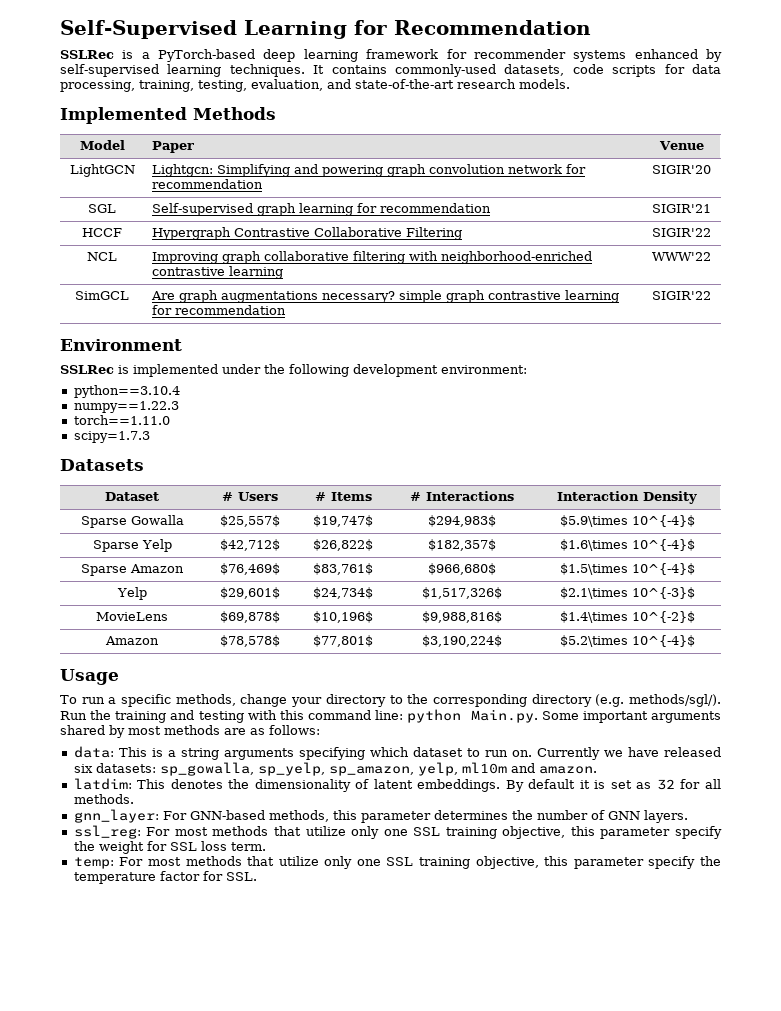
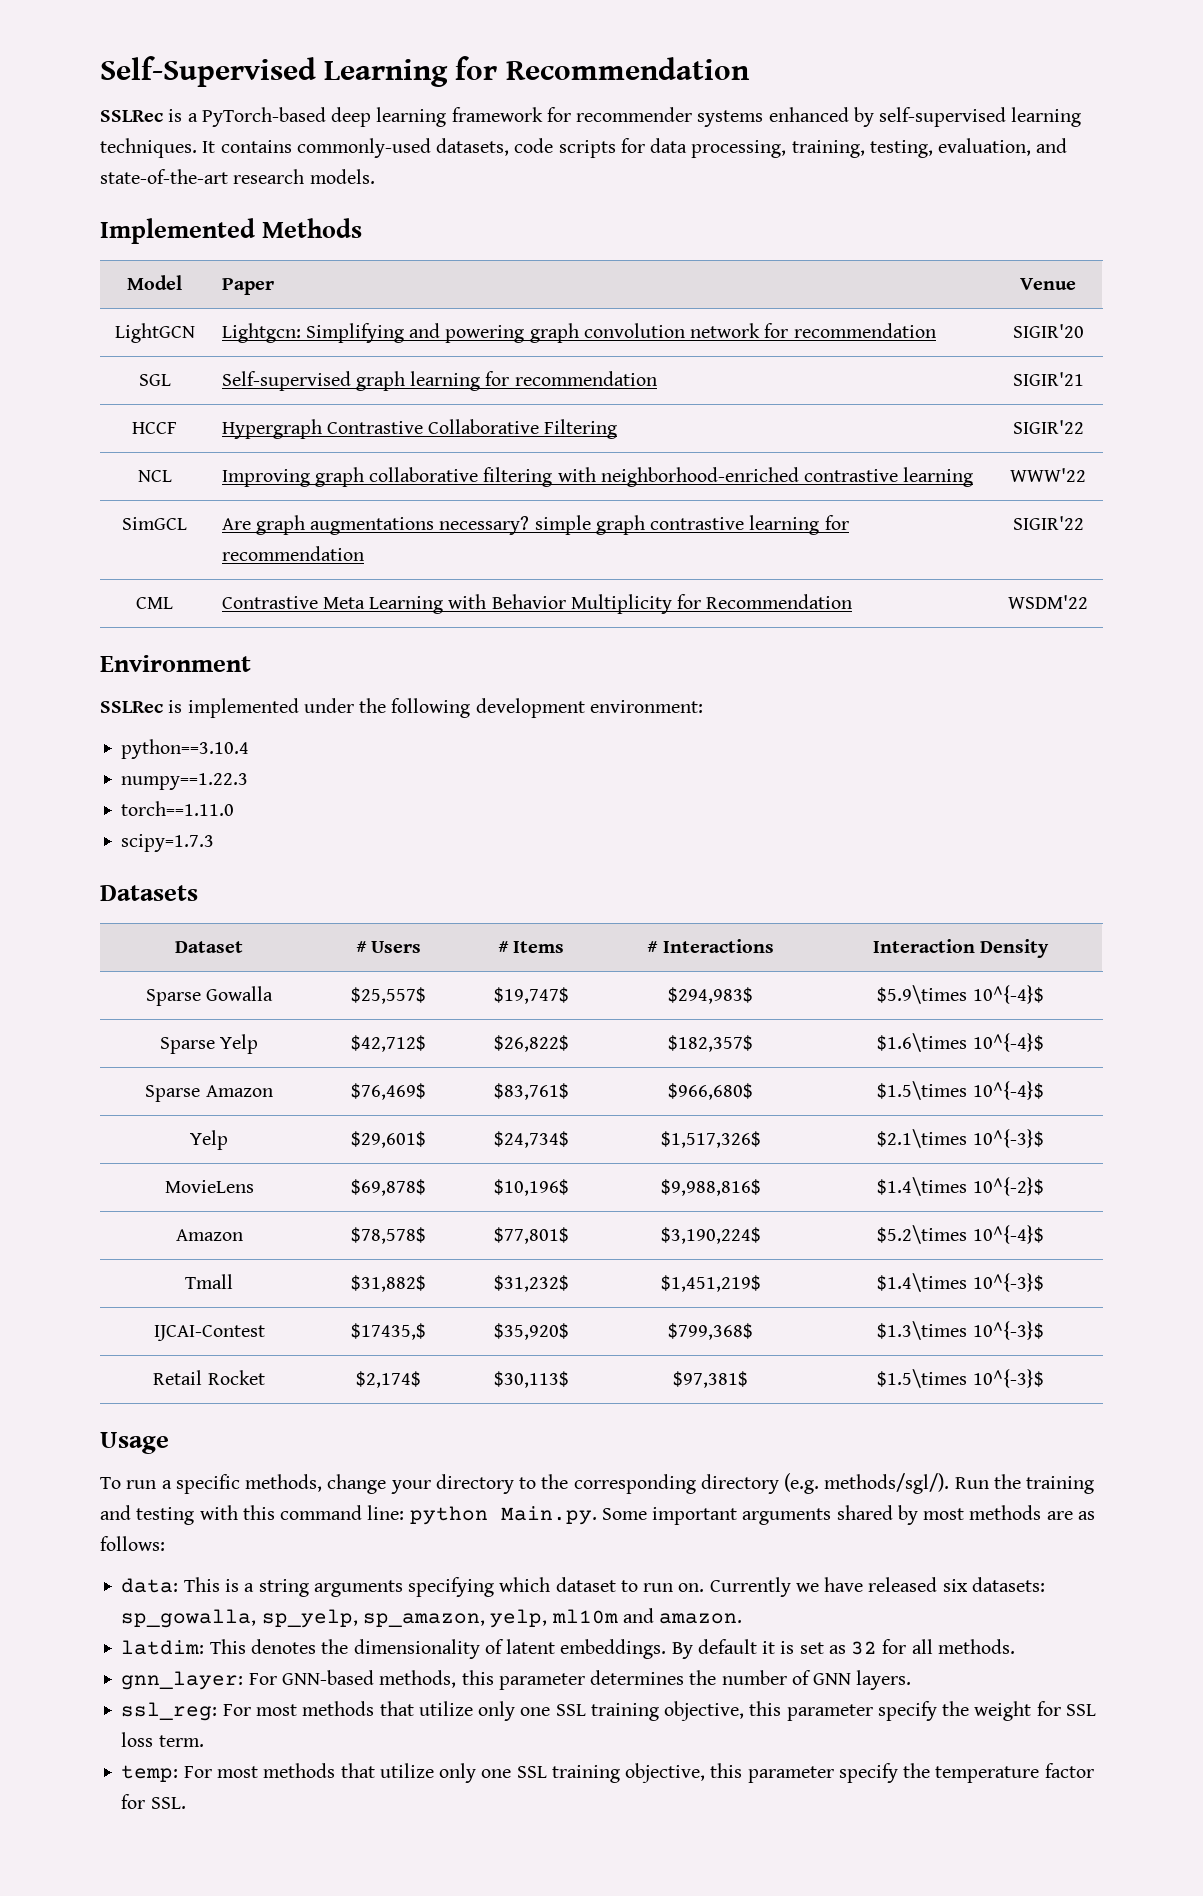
+ CML | Contrastive Meta Learning with Behavior Multiplicity for Recommendation | WSDM'22
+ Tmall | $31,882$ | $31,232$ | $1,451,219$ | $1.4\times 10^{-3}$
+ IJCAI-Contest | $17435,$ | $35,920$ | $799,368$ | $1.3\times 10^{-3}$
+ Retail Rocket | $2,174$ | $30,113$ | $97,381$ | $1.5\times 10^{-3}$

